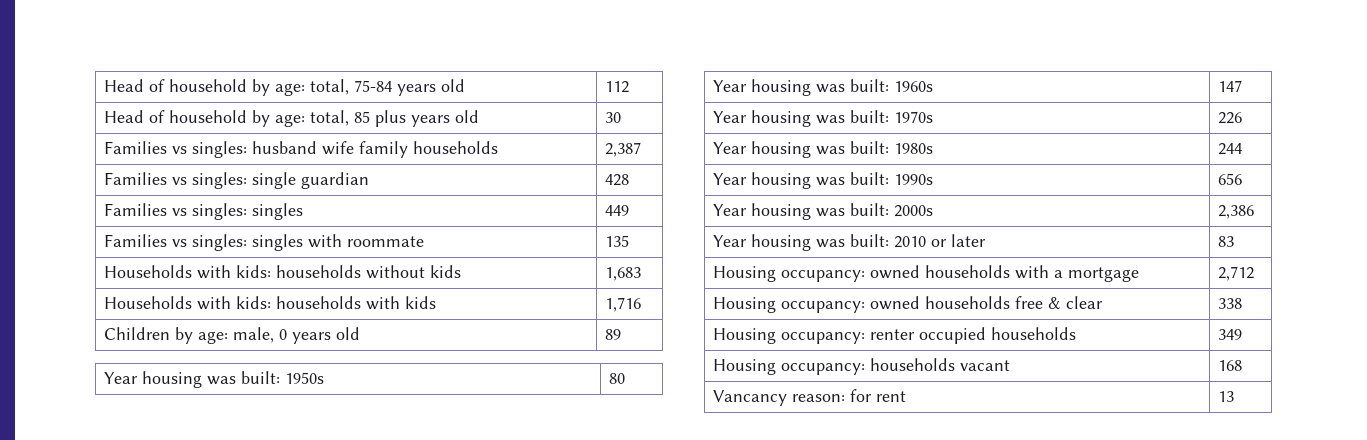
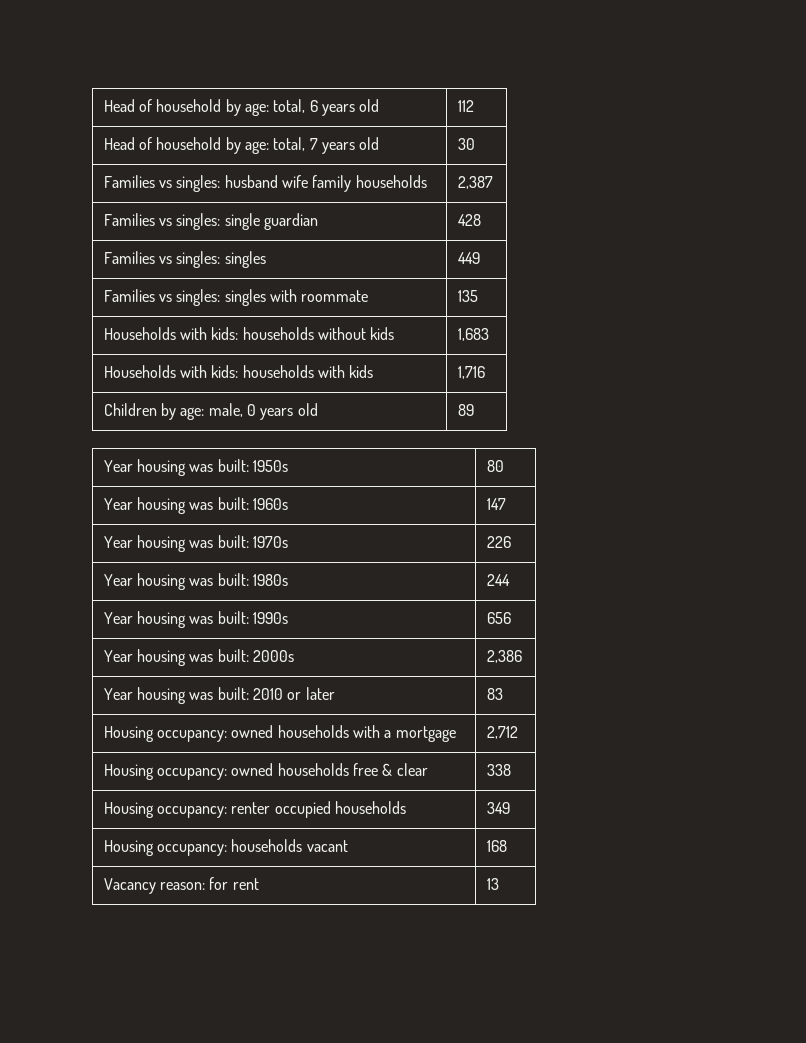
- Head of household by age: total, 75-84 years old | 112
+ Head of household by age: total, 6 years old | 112
- Head of household by age: total, 85 plus years old | 30
+ Head of household by age: total, 7 years old | 30
- Vancancy reason: for rent | 13
+ Vacancy reason: for rent | 13

